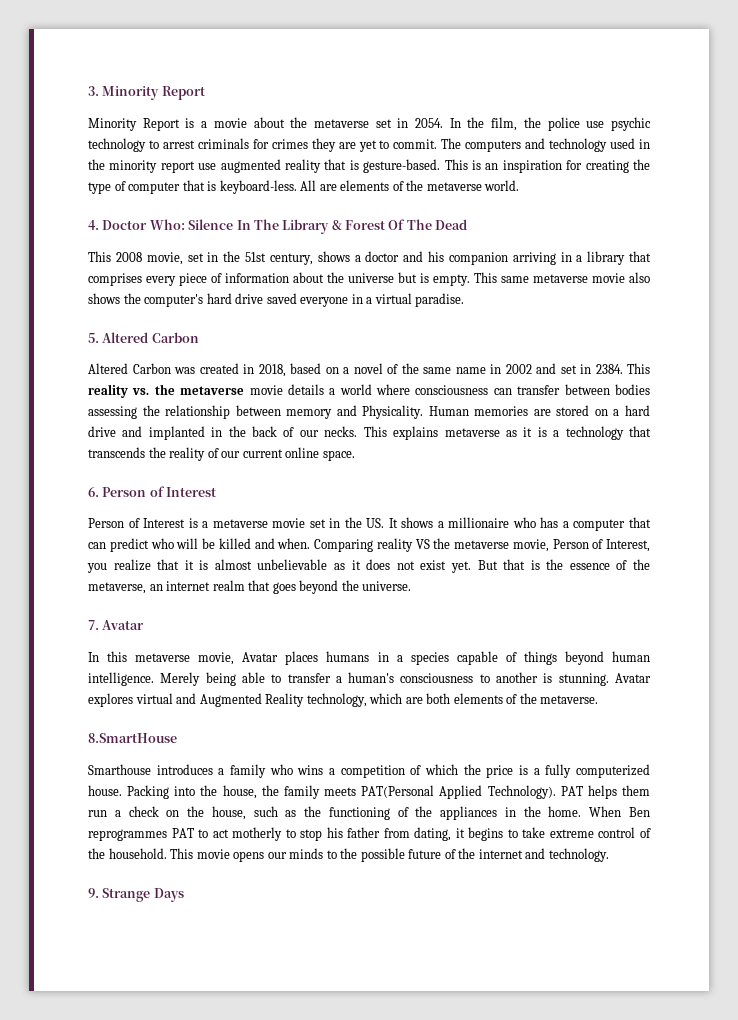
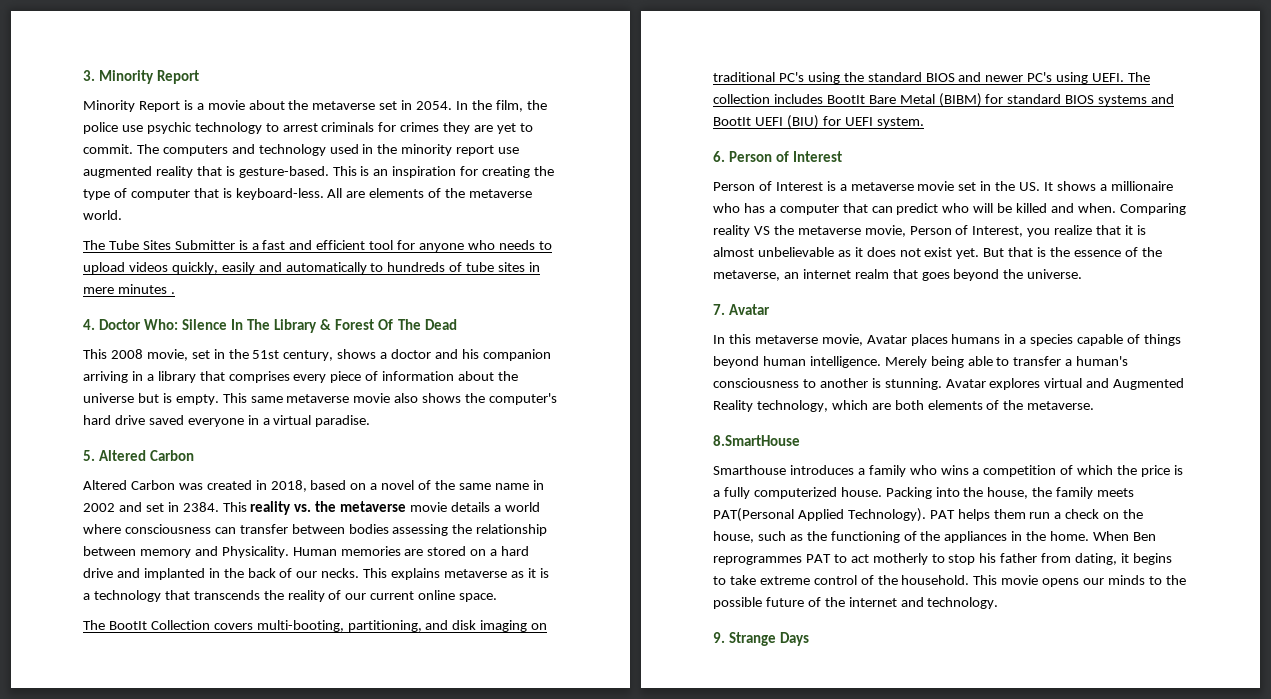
+ The Tube Sites Submitter is a fast and efficient tool for anyone who needs to upload videos quickly, easily and automatically to hundreds of tube sites in mere minutes .
+ The BootIt Collection covers multi-booting, partitioning, and disk imaging on traditional PC's using the standard BIOS and newer PC's using UEFI. The collection includes BootIt Bare Metal (BIBM) for standard BIOS systems and BootIt UEFI (BIU) for UEFI system.

